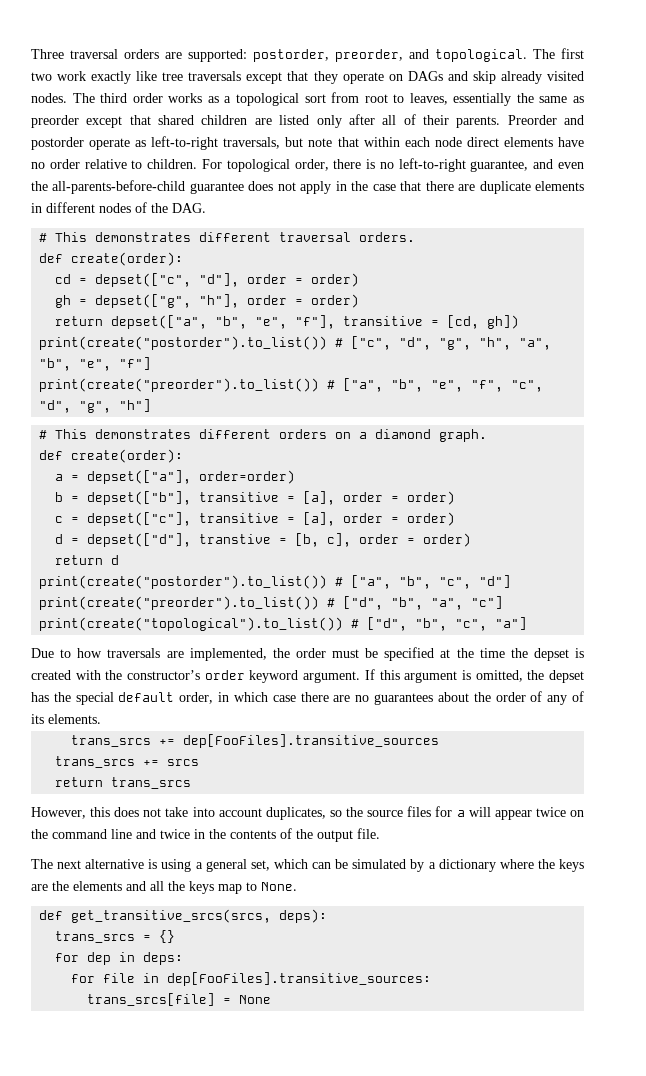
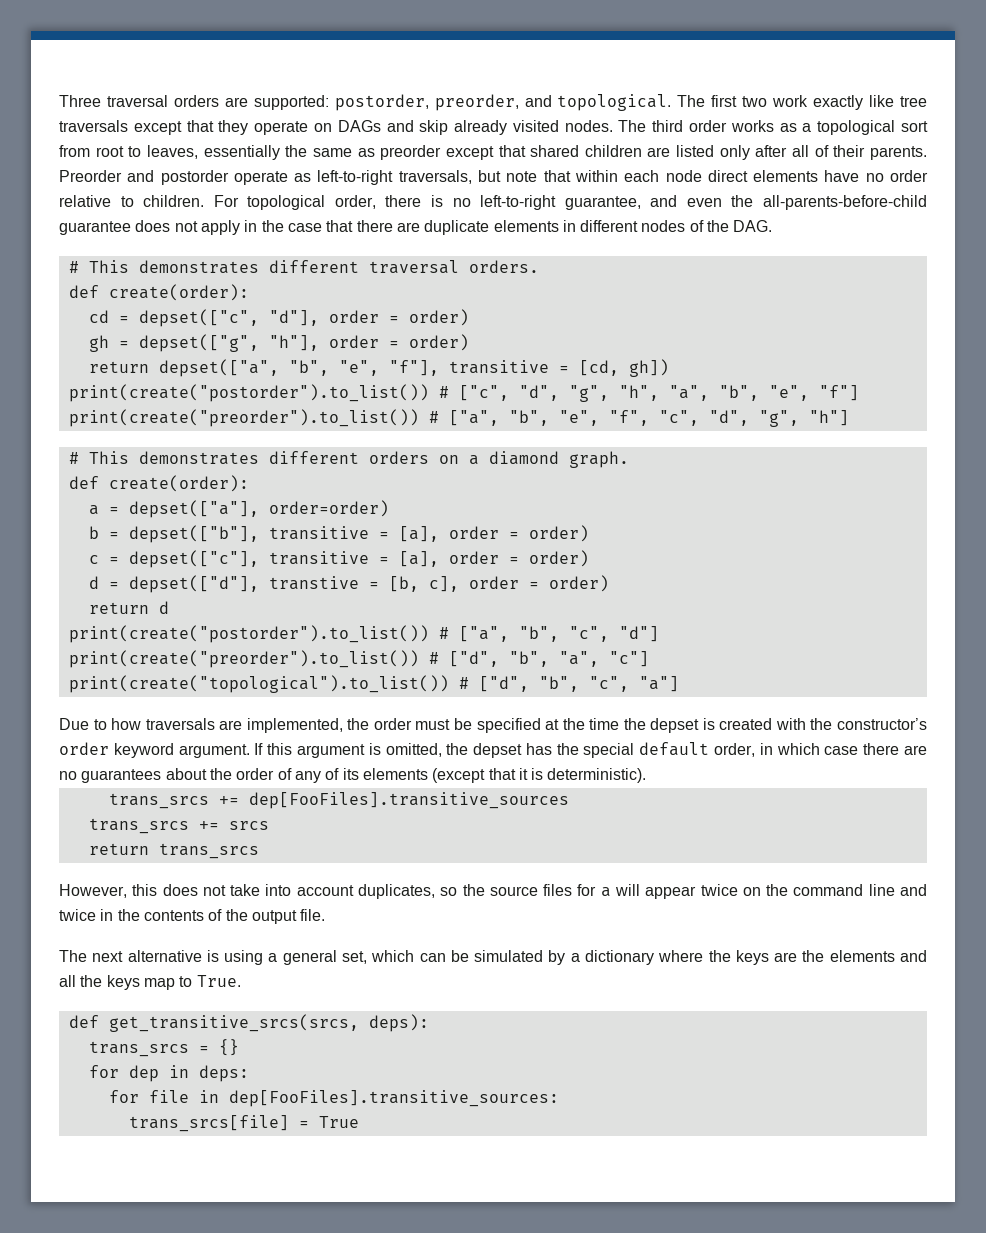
- If this argument is omitted, the depset has the special default order, in which case there are no guarantees about the order of any of its elements.
+ If this argument is omitted, the depset has the special default order, in which case there are no guarantees about the order of any of its elements (except that it is deterministic).
- The next alternative is using a general set, which can be simulated by a dictionary where the keys are the elements and all the keys map to None.
+ The next alternative is using a general set, which can be simulated by a dictionary where the keys are the elements and all the keys map to True.
- trans_srcs[file] = None
+ trans_srcs[file] = True

